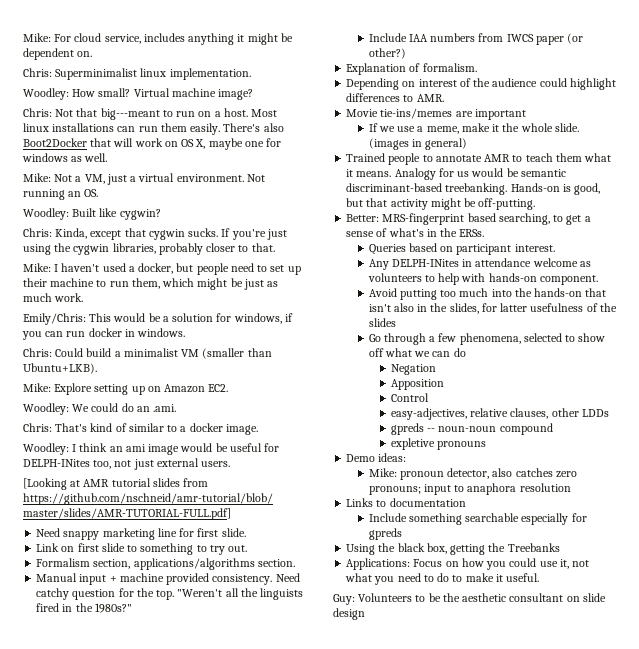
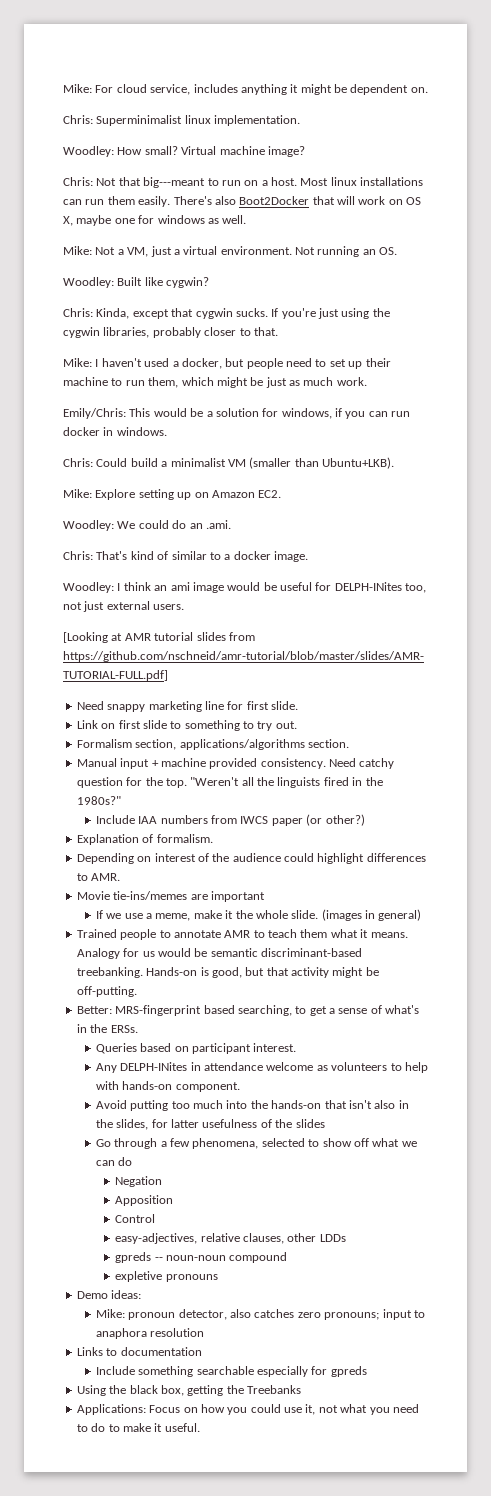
- Guy: Volunteers to be the aesthetic consultant on slide design

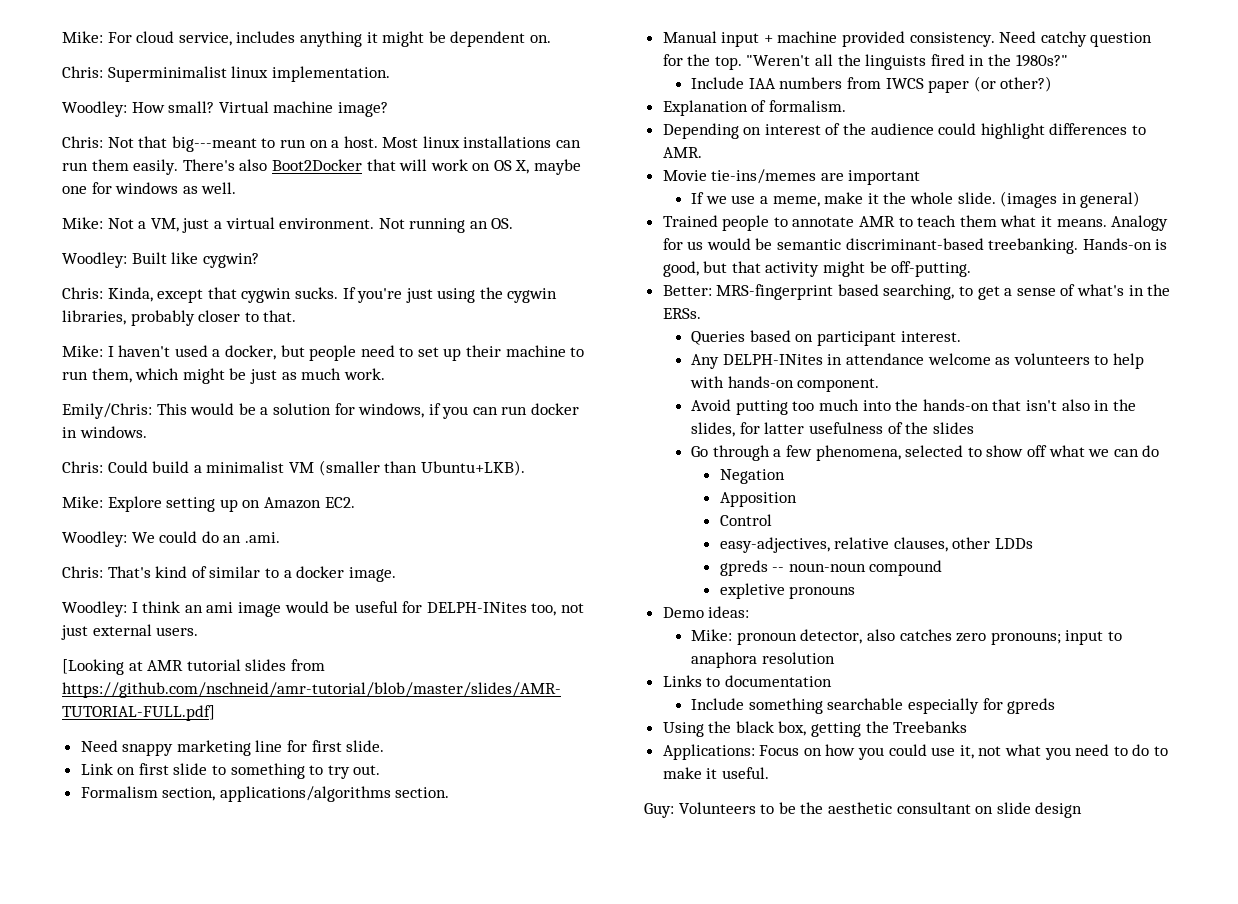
+ Guy: Volunteers to be the aesthetic consultant on slide design

